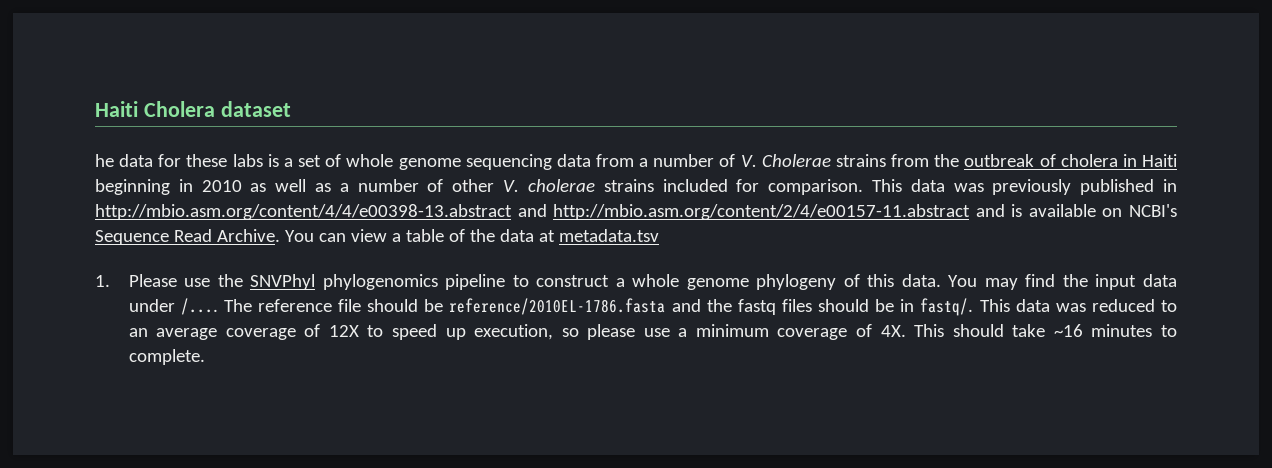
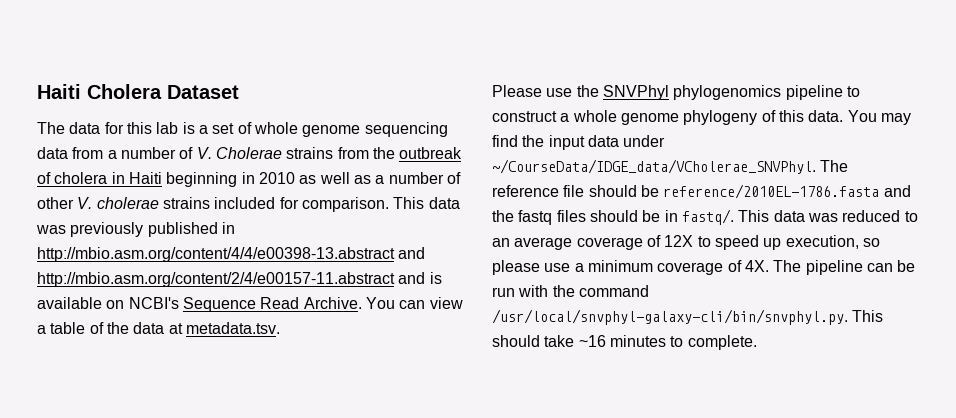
- Haiti Cholera dataset
- he data for these labs is a set of whole genome sequencing data from a number of V. Cholerae strains from the outbreak of cholera in Haiti beginning in 2010 as well as a number of other V. cholerae strains included for comparison.
+ Haiti Cholera Dataset
+ The data for this lab is a set of whole genome sequencing data from a number of V. Cholerae strains from the outbreak of cholera in Haiti beginning in 2010 as well as a number of other V. cholerae strains included for comparison.
- You can view a table of the data at metadata.tsv
- 1. Please use the SNVPhyl phylogenomics pipeline to construct a whole genome phylogeny of this data.
+ You can view a table of the data at metadata.tsv.
+ Please use the SNVPhyl phylogenomics pipeline to construct a whole genome phylogeny of this data.
- You may find the input data under /....
+ You may find the input data under ~/CourseData/IDGE_data/VCholerae_SNVPhyl.
- This should take ~16 minutes to complete.
+ The pipeline can be run with the command /usr/local/snvphyl-galaxy-cli/bin/snvphyl.py. This should take ~16 minutes to complete.

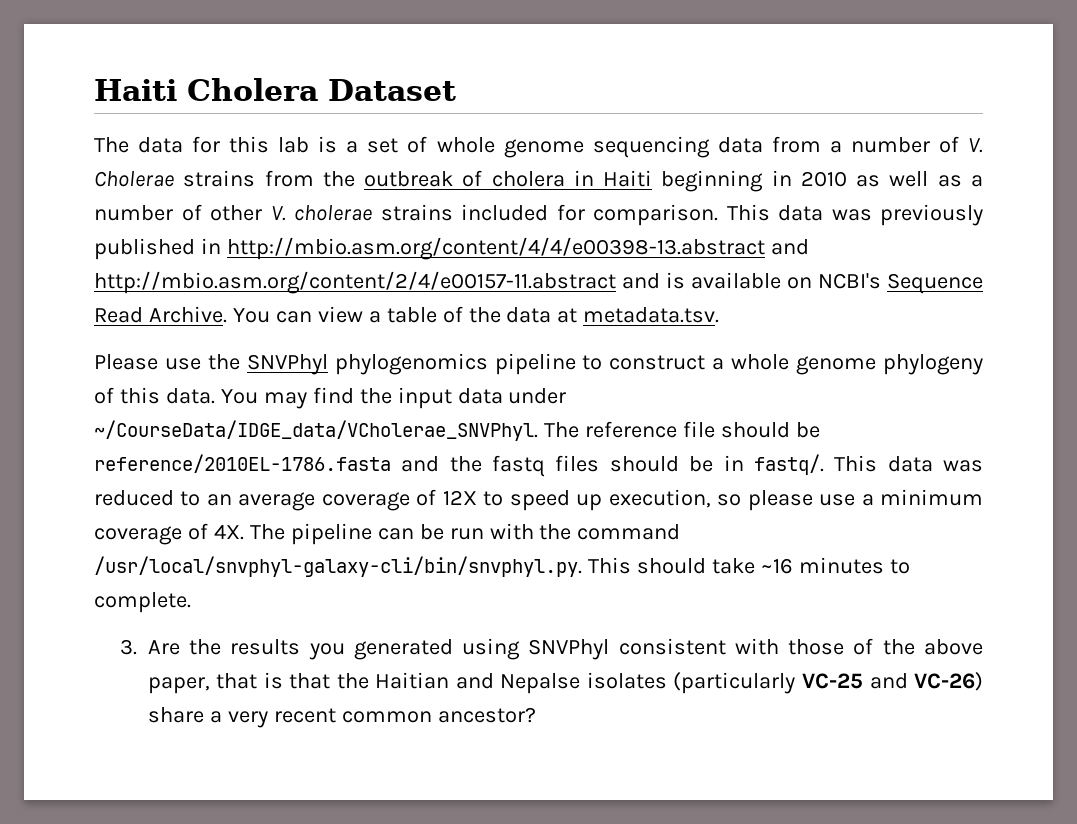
+ 3. Are the results you generated using SNVPhyl consistent with those of the above paper, that is that the Haitian and Nepalse isolates (particularly VC-25 and VC-26) share a very recent common ancestor?

